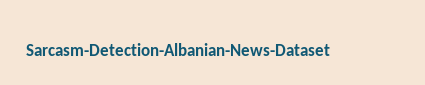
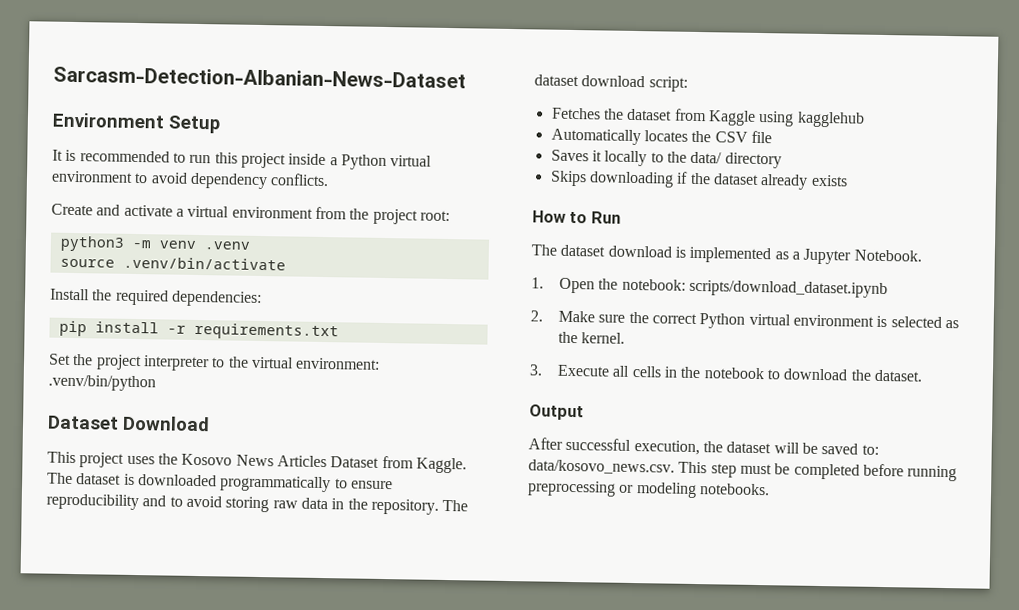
+ Environment Setup
+ It is recommended to run this project inside a Python virtual environment to avoid dependency conflicts.
+ Create and activate a virtual environment from the project root:
+ python3 -m venv .venv
+ source .venv/bin/activate
+ Install the required dependencies:
+ pip install -r requirements.txt
+ Set the project interpreter to the virtual environment: .venv/bin/python
+ Dataset Download
+ This project uses the Kosovo News Articles Dataset from Kaggle. The dataset is downloaded programmatically to ensure reproducibility and to avoid storing raw data in the repository. The dataset download script:
+ Fetches the dataset from Kaggle using kagglehub
+ Automatically locates the CSV file
+ Saves it locally to the data/ directory
+ Skips downloading if the dataset already exists
+ How to Run
+ The dataset download is implemented as a Jupyter Notebook.
+ 1. Open the notebook: scripts/download_dataset.ipynb
+ 2. Make sure the correct Python virtual environment is selected as the kernel.
+ 3. Execute all cells in the notebook to download the dataset.
+ Output
+ After successful execution, the dataset will be saved to: data/kosovo_news.csv. This step must be completed before running preprocessing or modeling notebooks.

